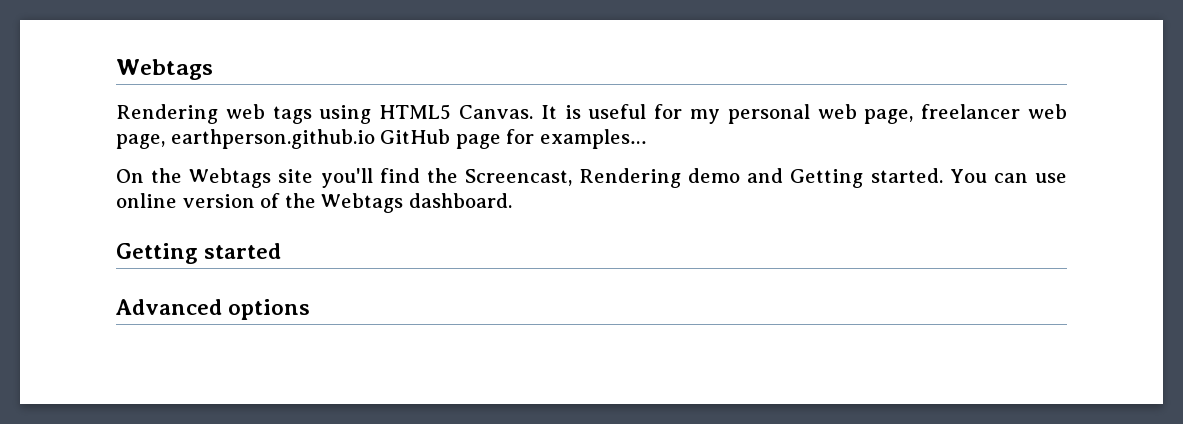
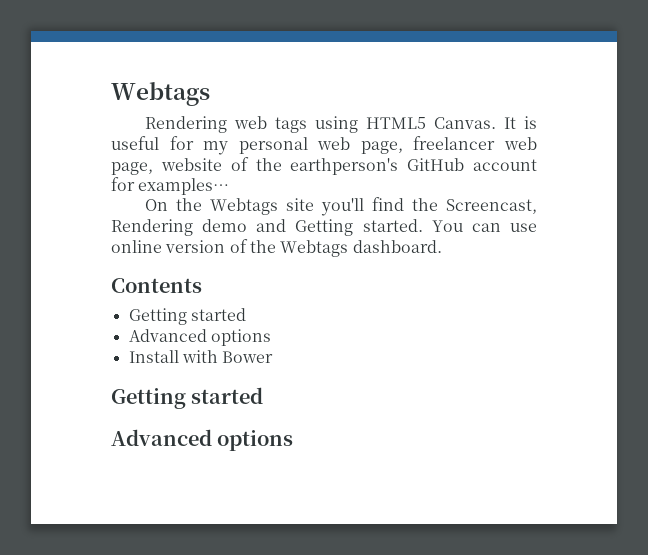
- It is useful for my personal web page, freelancer web page, earthperson.github.io GitHub page for examples…
+ It is useful for my personal web page, freelancer web page, website of the earthperson's GitHub account for examples…
+ Contents
+ Getting started
+ Advanced options
+ Install with Bower

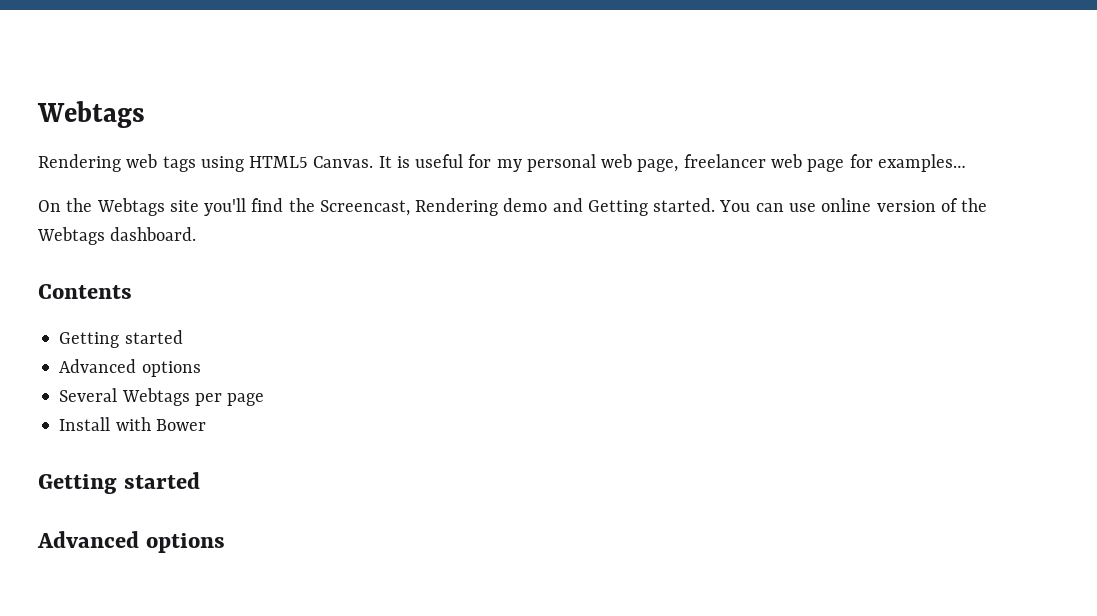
- It is useful for my personal web page, freelancer web page, website of the earthperson's GitHub account for examples…
+ It is useful for my personal web page, freelancer web page for examples…
+ Several Webtags per page

